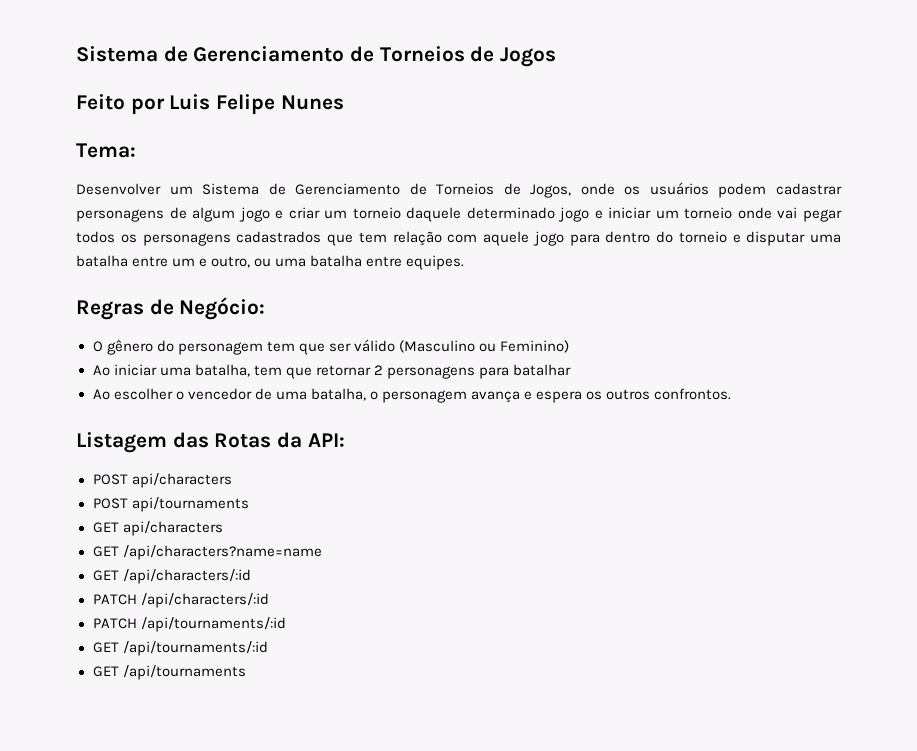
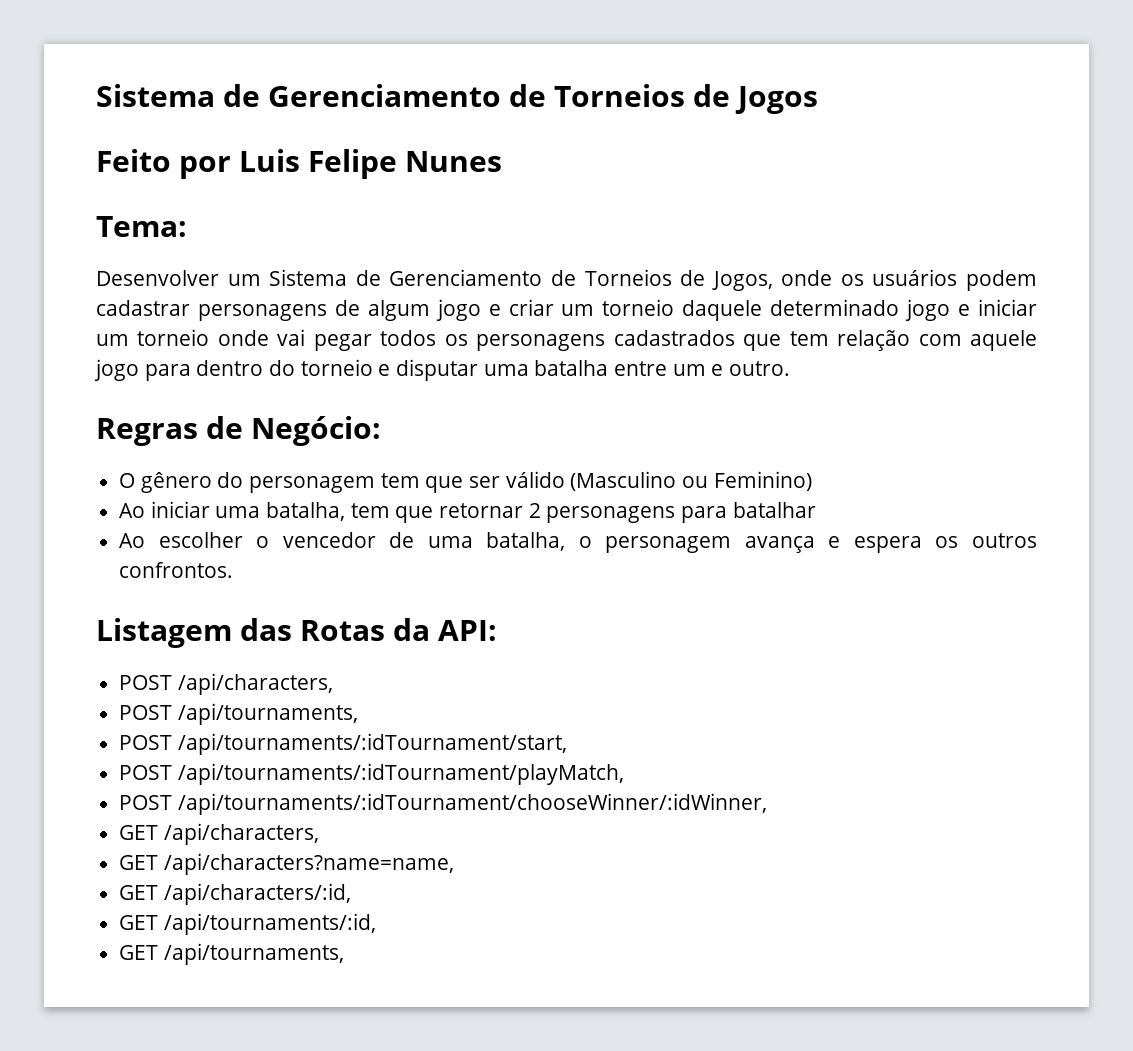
- Desenvolver um Sistema de Gerenciamento de Torneios de Jogos, onde os usuários podem cadastrar personagens de algum jogo e criar um torneio daquele determinado jogo e iniciar um torneio onde vai pegar todos os personagens cadastrados que tem relação com aquele jogo para dentro do torneio e disputar uma batalha entre um e outro, ou uma batalha entre equipes.
+ Desenvolver um Sistema de Gerenciamento de Torneios de Jogos, onde os usuários podem cadastrar personagens de algum jogo e criar um torneio daquele determinado jogo e iniciar um torneio onde vai pegar todos os personagens cadastrados que tem relação com aquele jogo para dentro do torneio e disputar uma batalha entre um e outro.
- POST api/characters
- POST api/tournaments
- GET api/characters
- GET /api/characters?name=name
- GET /api/characters/:id
- PATCH /api/characters/:id
- PATCH /api/tournaments/:id
- GET /api/tournaments/:id
- GET /api/tournaments
+ POST /api/characters,
+ POST /api/tournaments,
+ POST /api/tournaments/:idTournament/start,
+ POST /api/tournaments/:idTournament/playMatch,
+ POST /api/tournaments/:idTournament/chooseWinner/:idWinner,
+ GET /api/characters,
+ GET /api/characters?name=name,
+ GET /api/characters/:id,
+ GET /api/tournaments/:id,
+ GET /api/tournaments,

